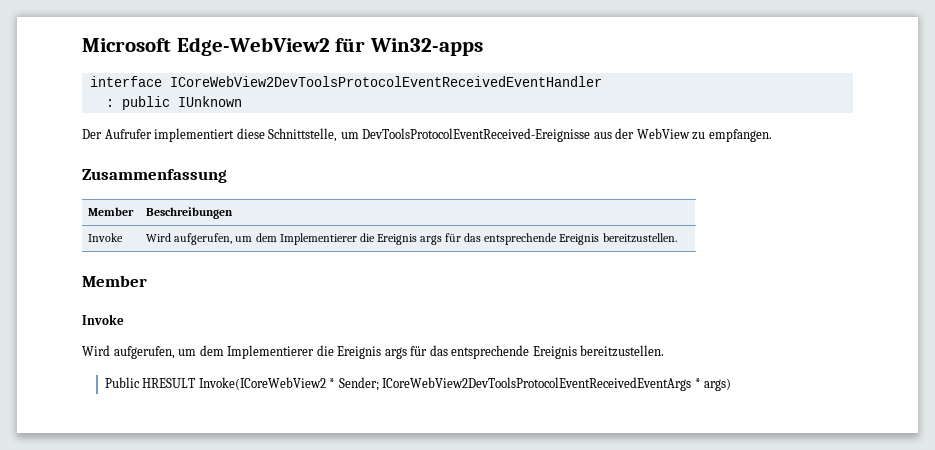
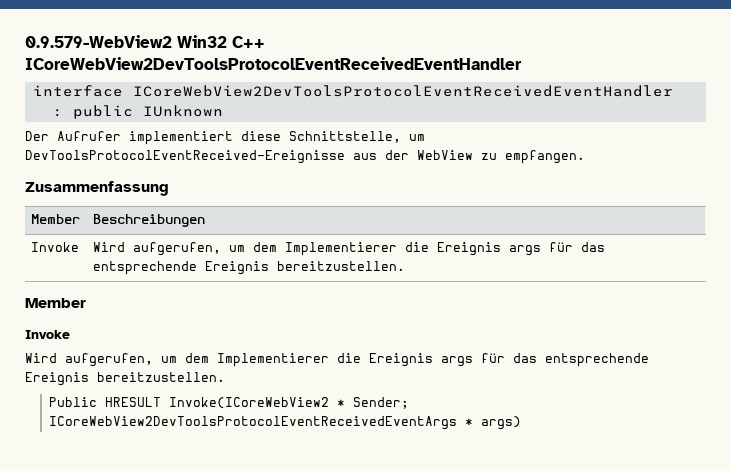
- Microsoft Edge-WebView2 für Win32-apps
+ 0.9.579-WebView2 Win32 C++ ICoreWebView2DevToolsProtocolEventReceivedEventHandler

